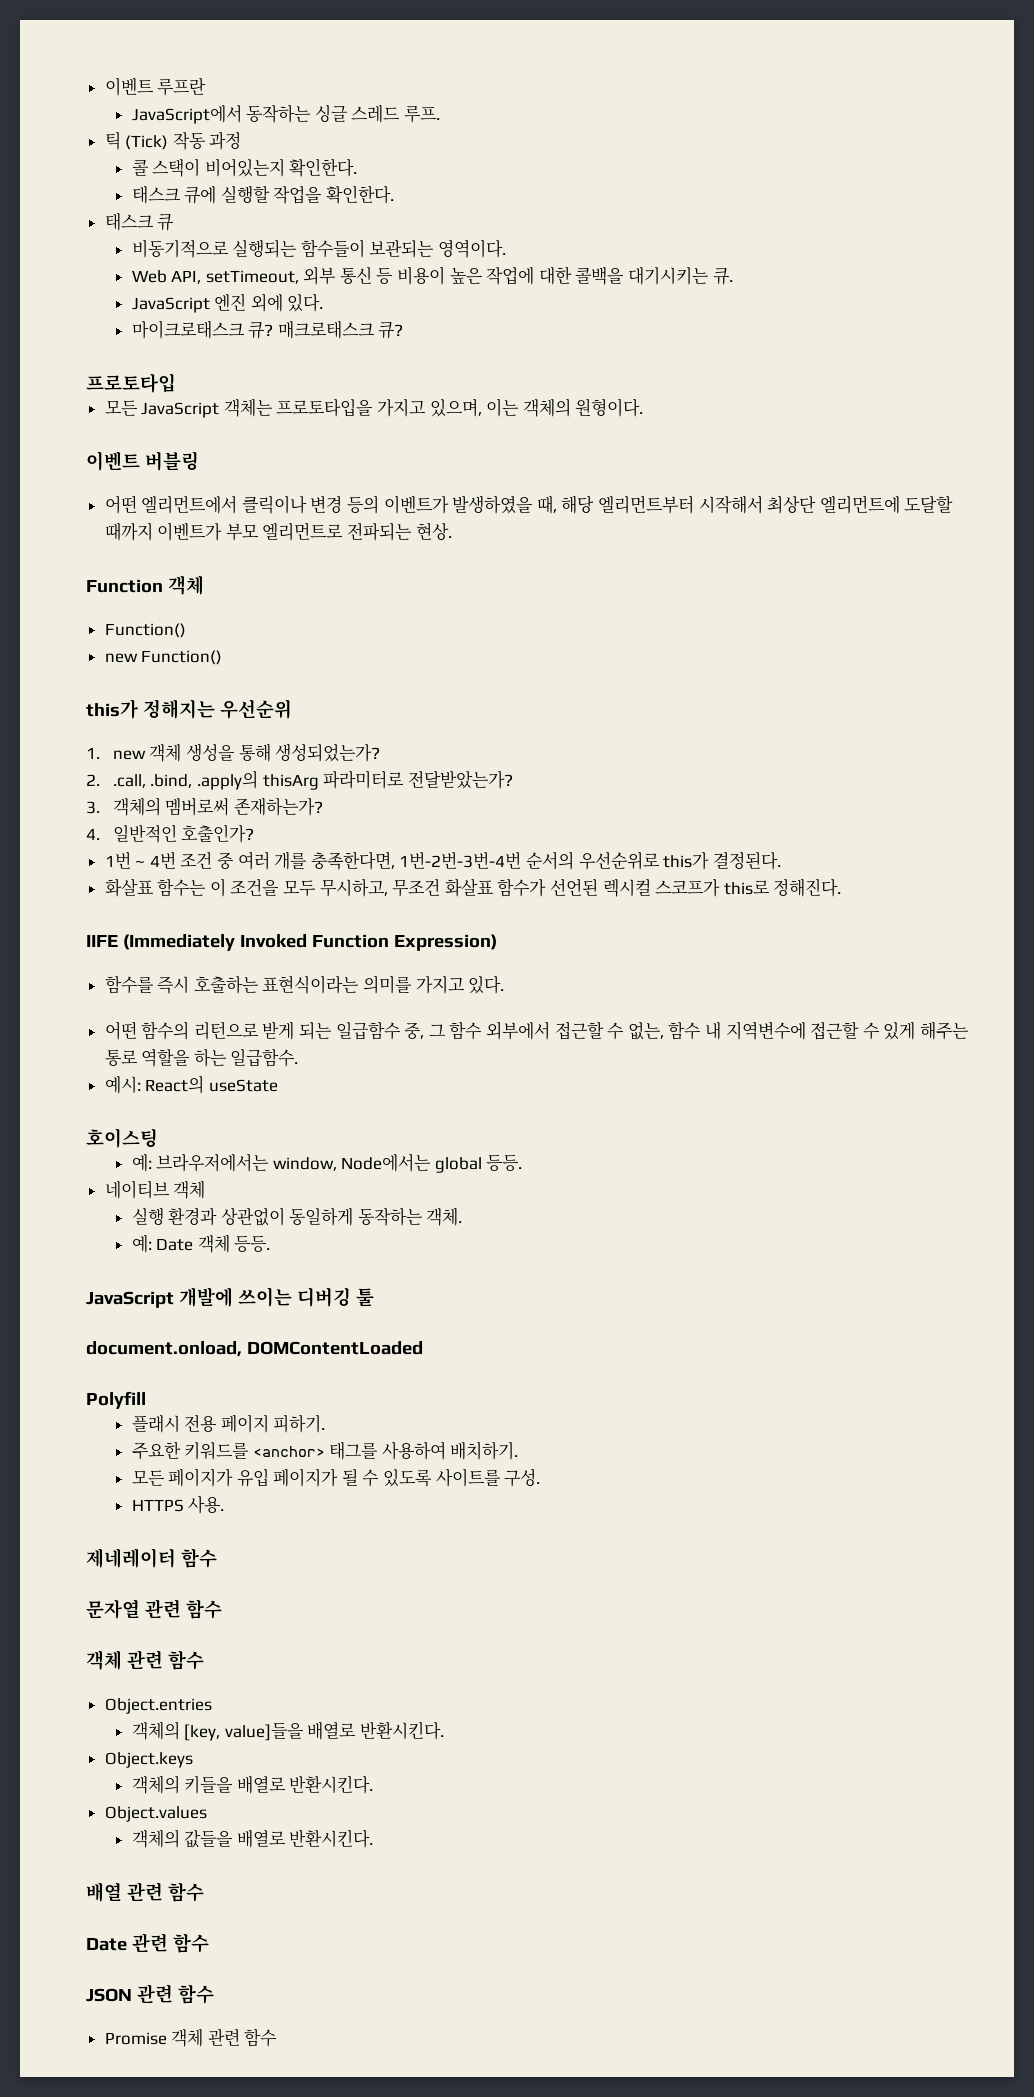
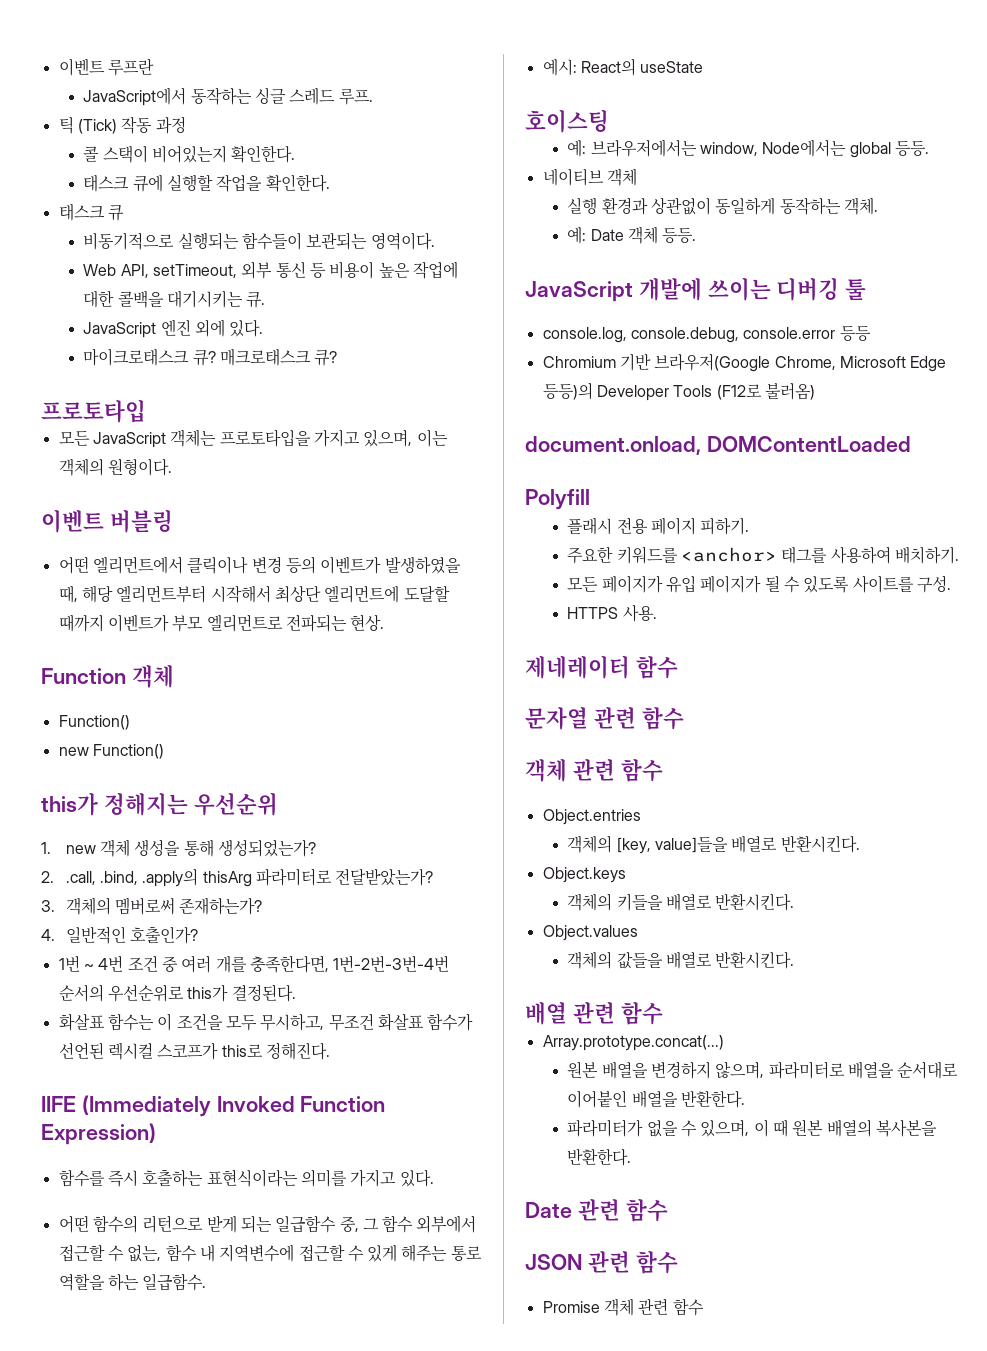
+ console.log, console.debug, console.error 등등
+ Chromium 기반 브라우저(Google Chrome, Microsoft Edge 등등)의 Developer Tools (F12로 불러옴)
+ Array.prototype.concat(...)
+ 원본 배열을 변경하지 않으며, 파라미터로 배열을 순서대로 이어붙인 배열을 반환한다.
+ 파라미터가 없을 수 있으며, 이 때 원본 배열의 복사본을 반환한다.

